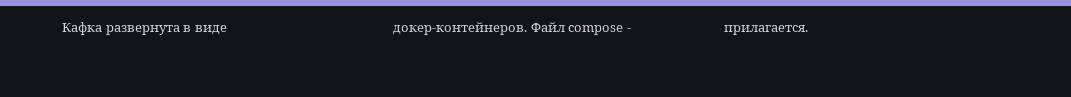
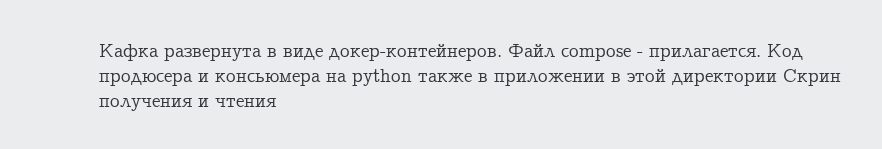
+ Код продюсера и консьюмера на python также в приложении в этой директории Скрин получения и чтения

